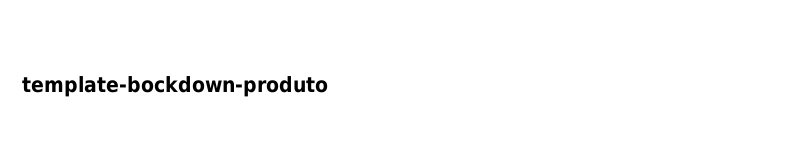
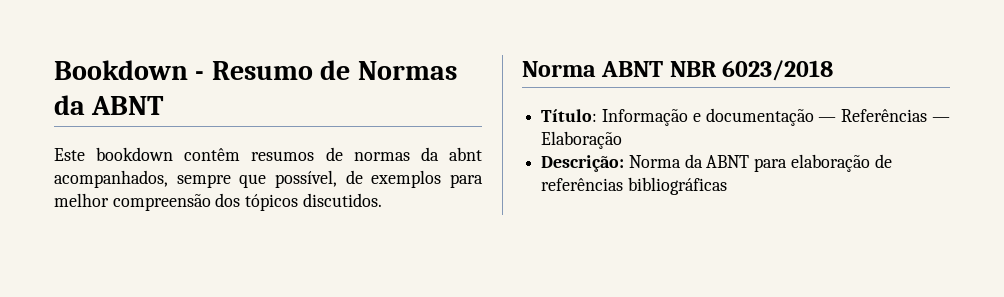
- template-bockdown-produto
+ Bookdown - Resumo de Normas da ABNT
+ Este bookdown contêm resumos de normas da abnt acompanhados, sempre que possível, de exemplos para melhor compreensão dos tópicos discutidos.
+ Norma ABNT NBR 6023/2018
+ Título: Informação e documentação — Referências — Elaboração
+ Descrição: Norma da ABNT para elaboração de referências bibliográficas

